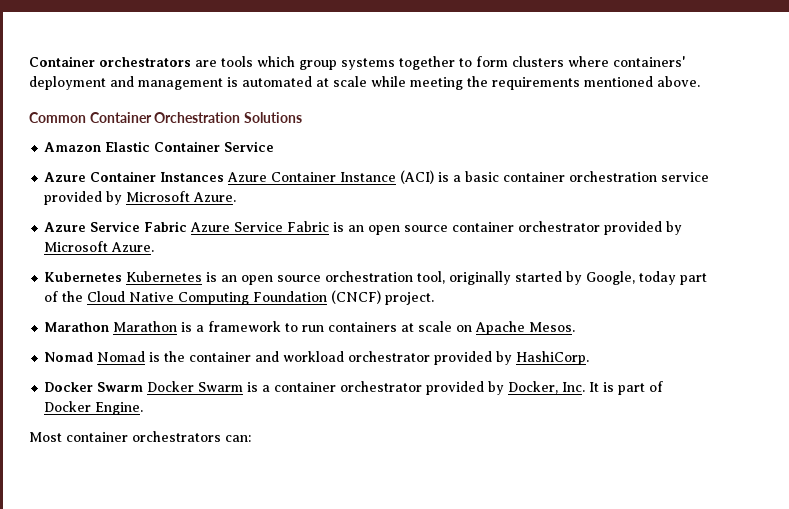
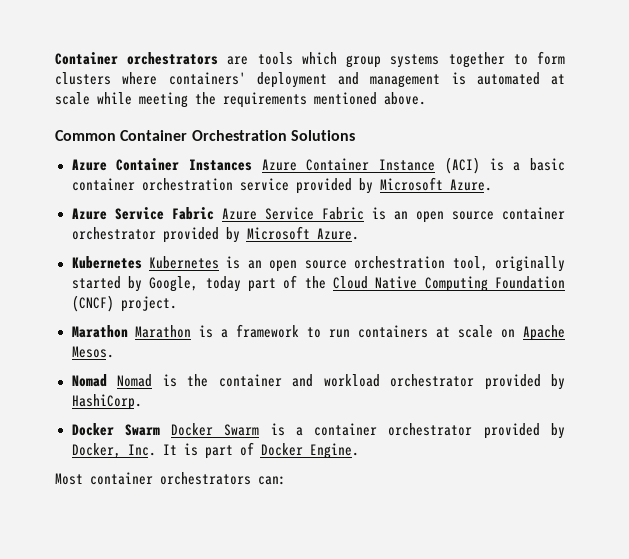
- Amazon Elastic Container Service

